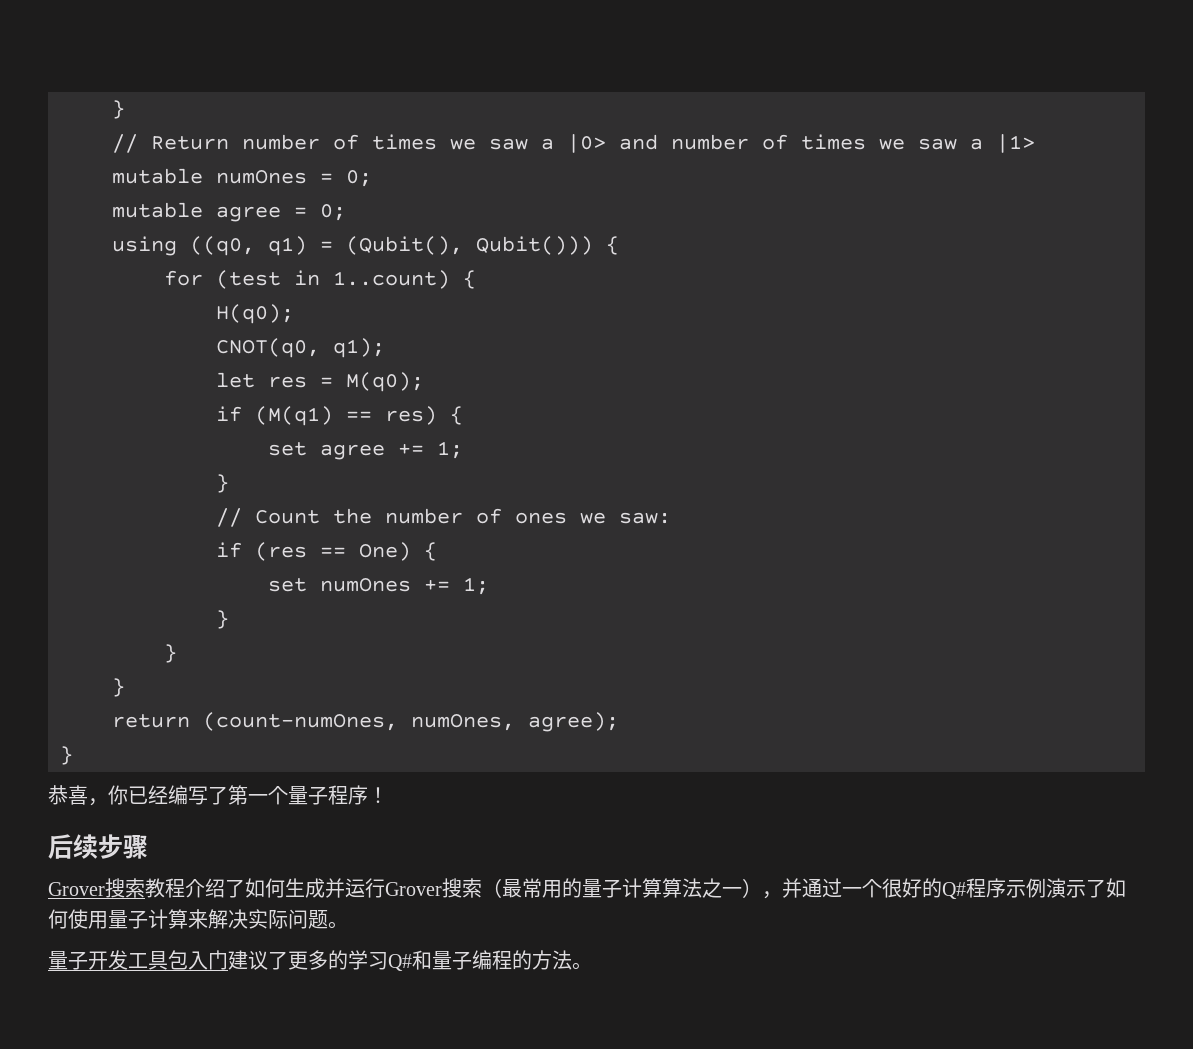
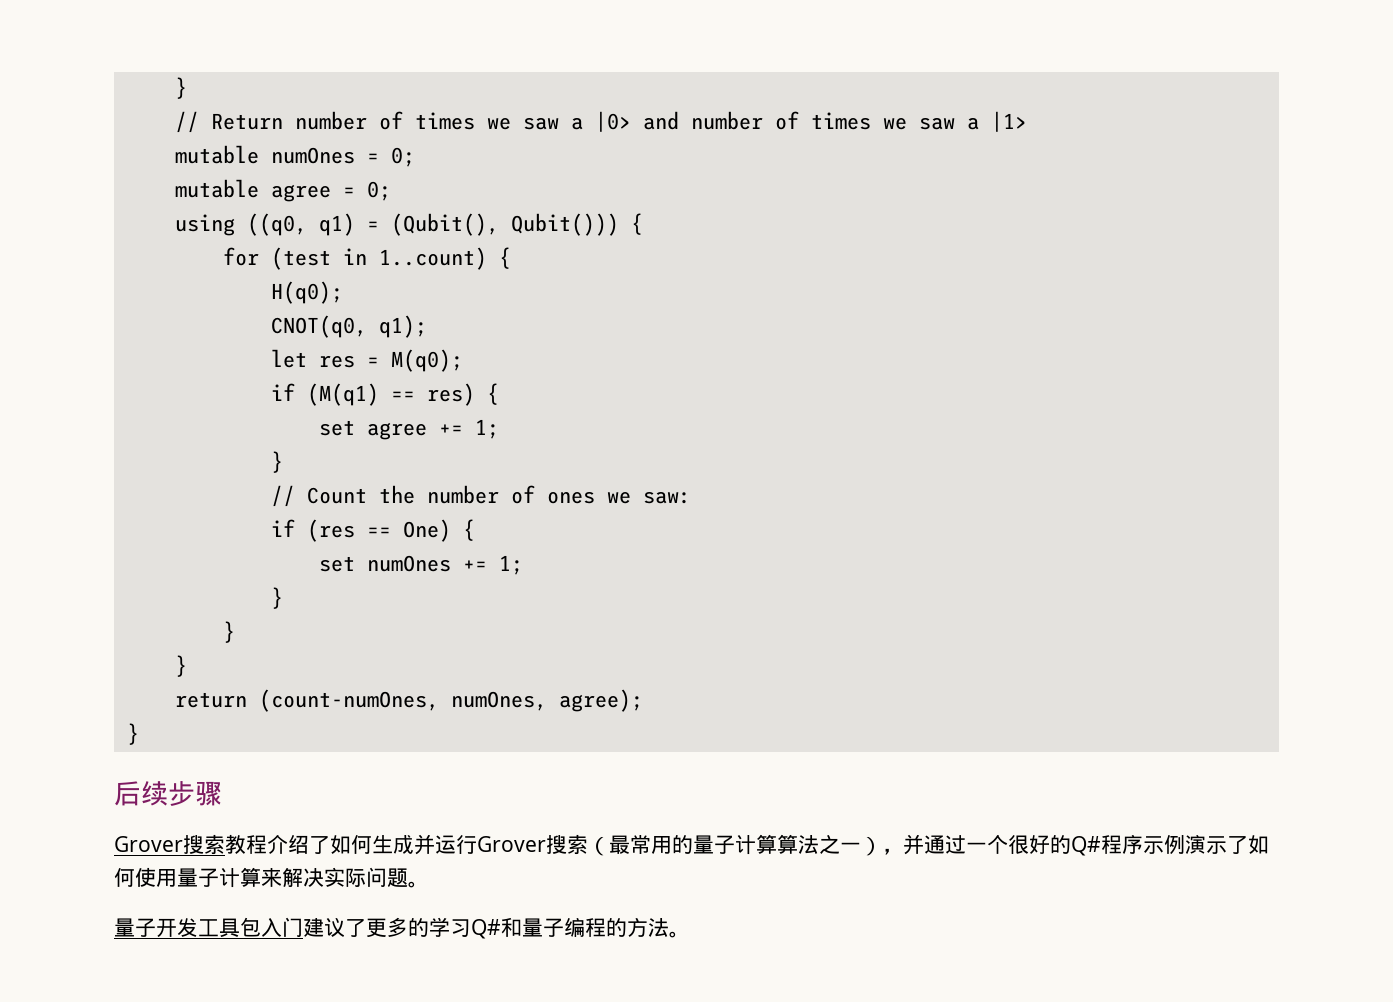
- 恭喜，你已经编写了第一个量子程序！

